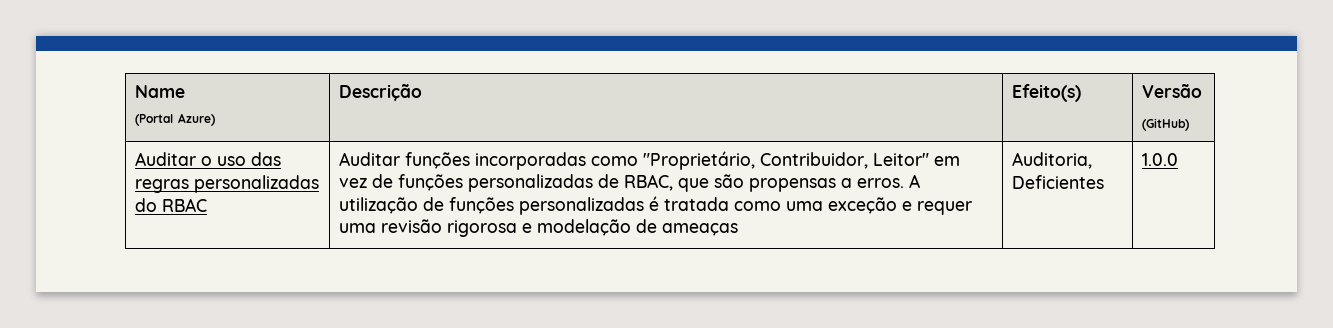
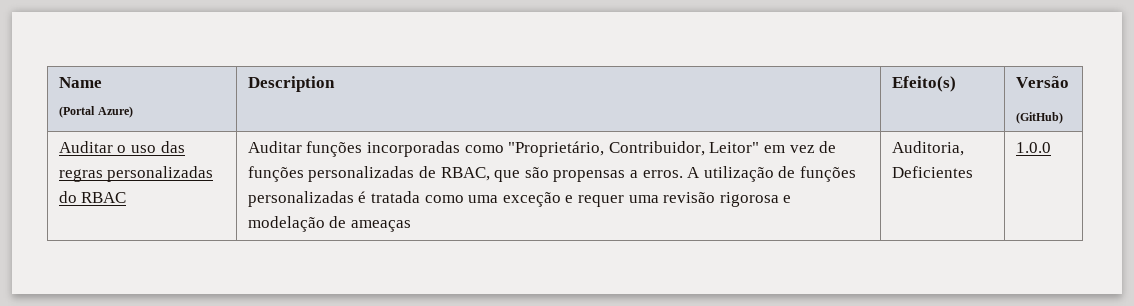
  Name
- (Portal Azure) | Descrição | Efeito(s) | Versão
+ (Portal Azure) | Description | Efeito(s) | Versão

